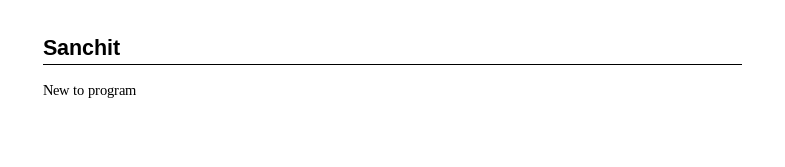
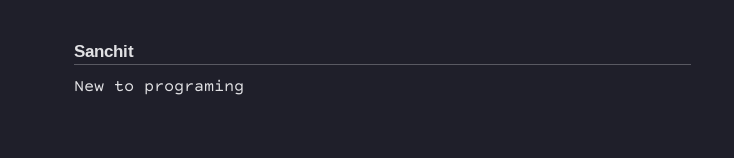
- New to program
+ New to programing

